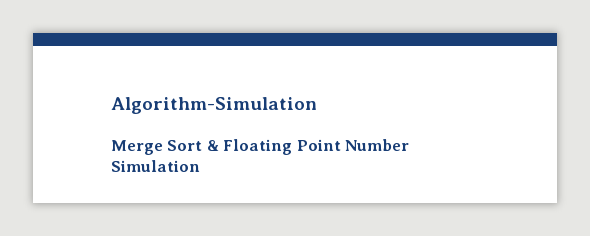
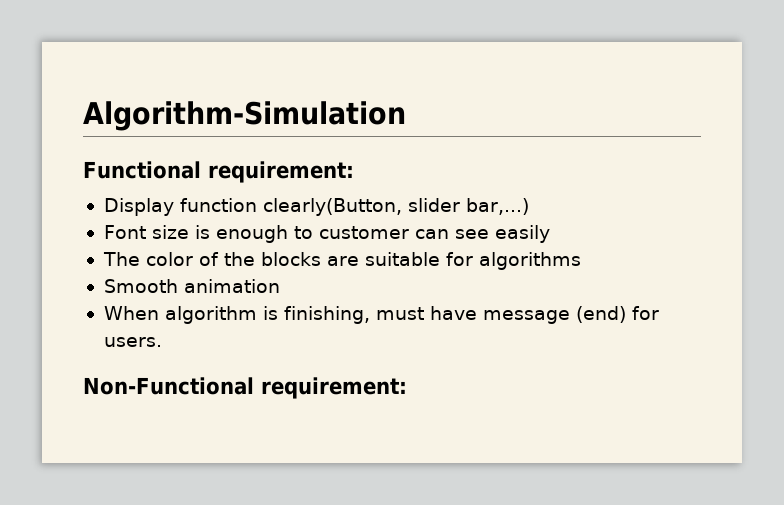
- Merge Sort & Floating Point Number Simulation
+ Functional requirement:
+ Display function clearly(Button, slider bar,...)
+ Font size is enough to customer can see easily
+ The color of the blocks are suitable for algorithms
+ Smooth animation
+ When algorithm is finishing, must have message (end) for users.
+ Non-Functional requirement:

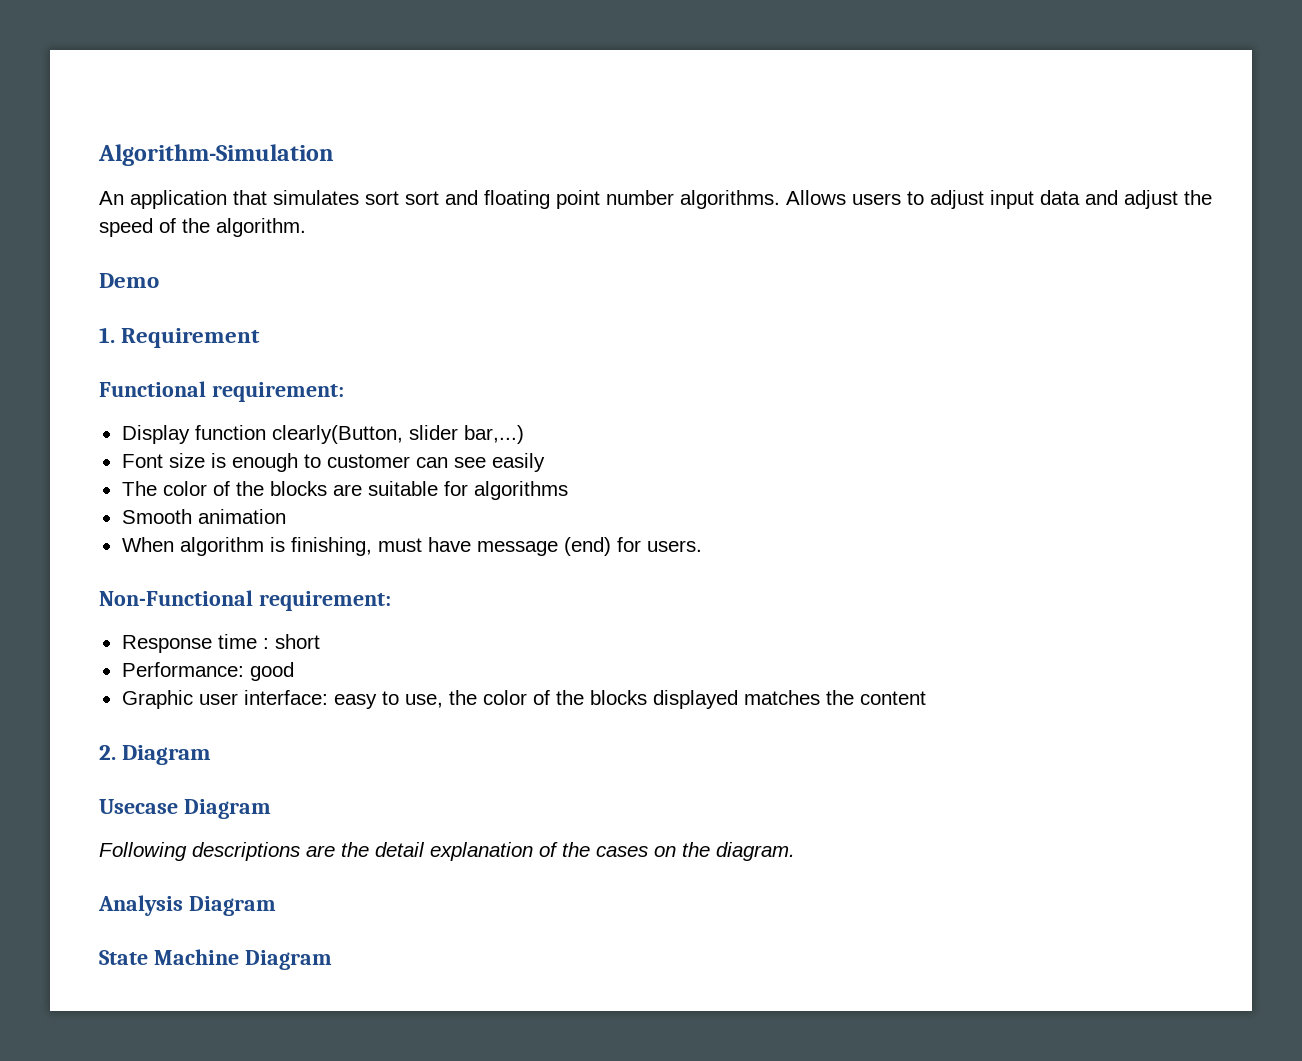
+ An application that simulates sort sort and floating point number algorithms. Allows users to adjust input data and adjust the speed of the algorithm.
+ Demo
+ 1. Requirement
+ Response time : short
+ Performance: good
+ Graphic user interface: easy to use, the color of the blocks displayed matches the content
+ 2. Diagram
+ Usecase Diagram
+ Following descriptions are the detail explanation of the cases on the diagram.
+ Analysis Diagram
+ State Machine Diagram

